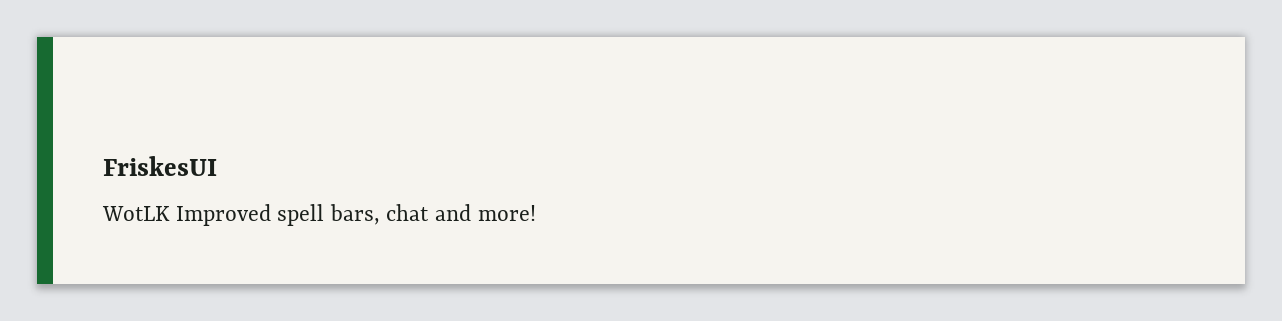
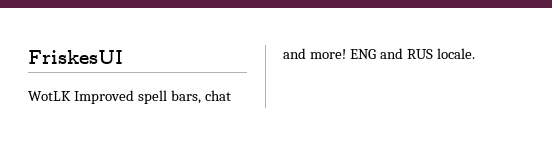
+ ENG and RUS locale.

